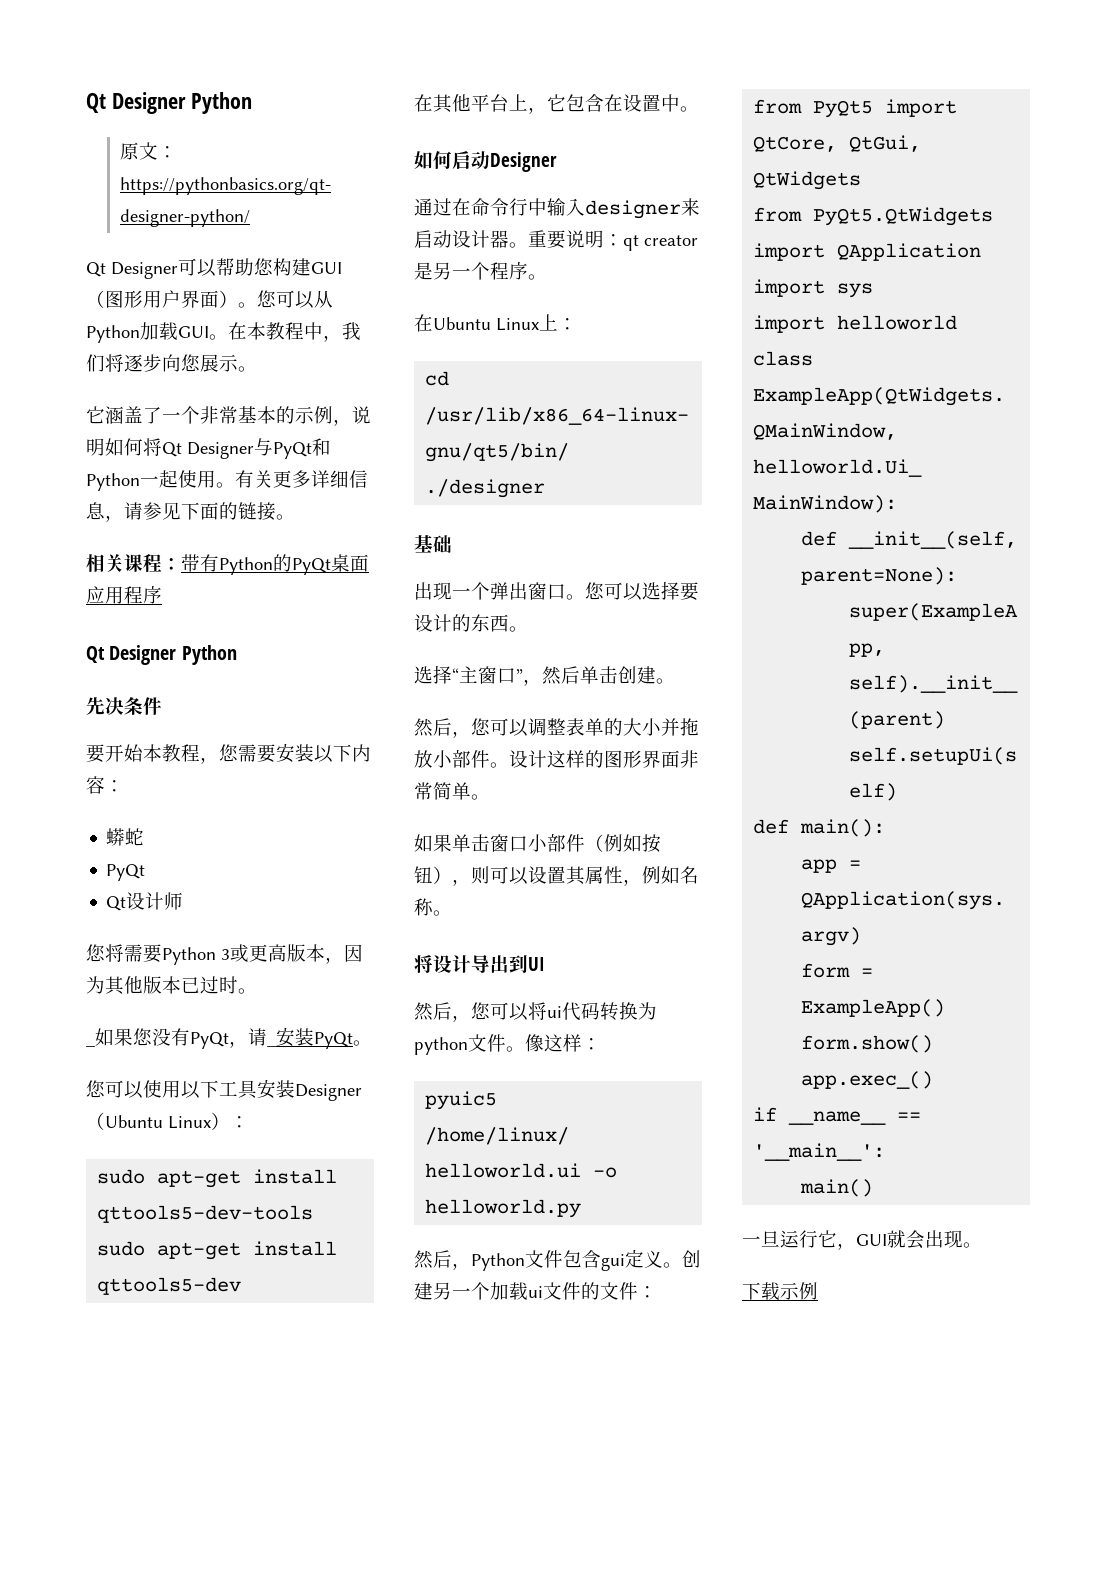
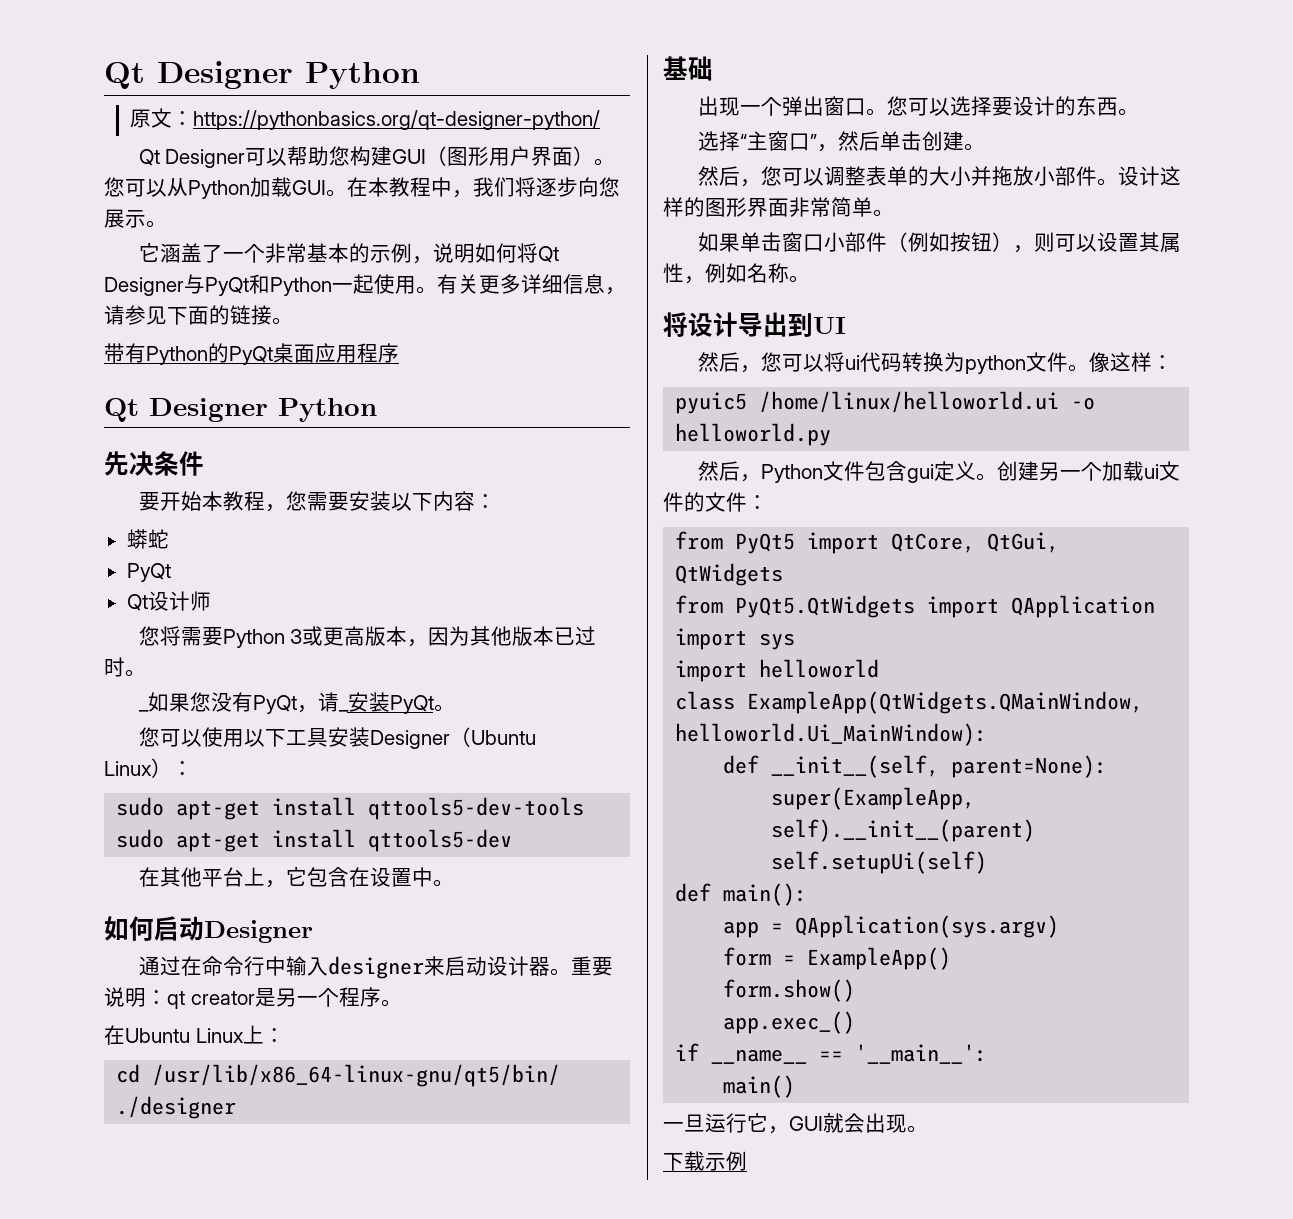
- 相关课程：带有Python的PyQt桌面应用程序
+ 带有Python的PyQt桌面应用程序

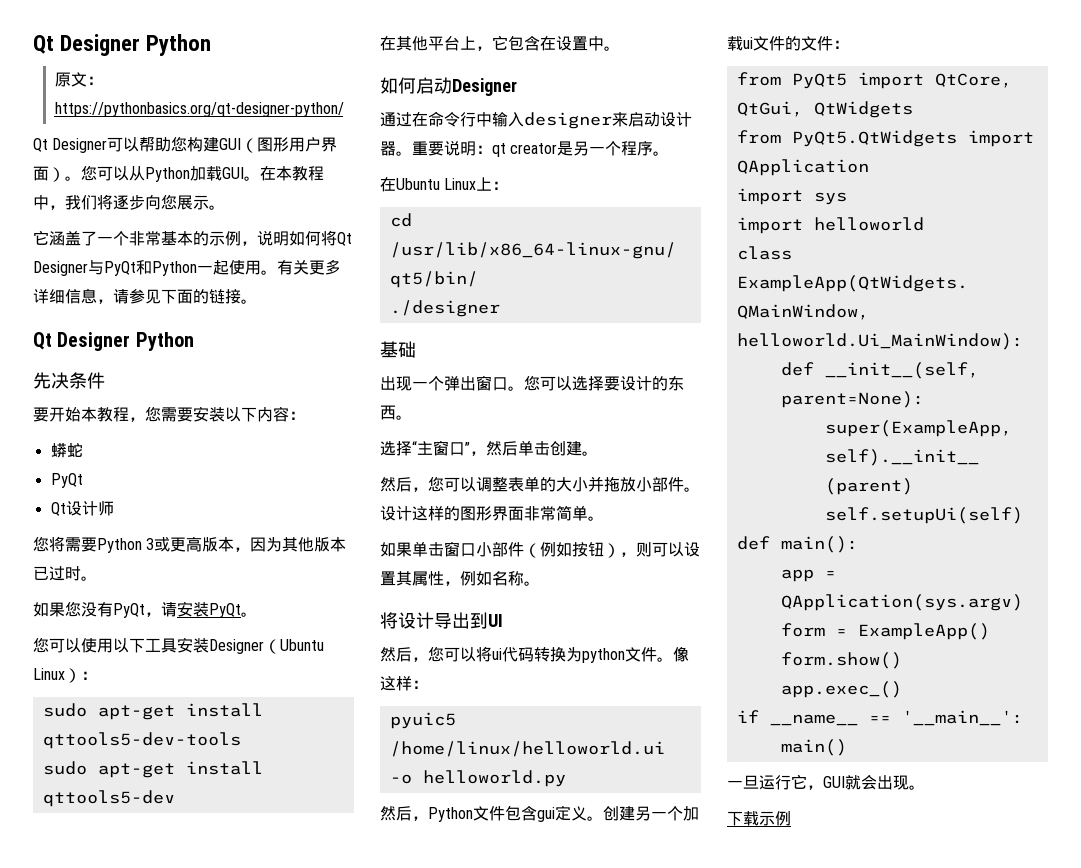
- 带有Python的PyQt桌面应用程序
- _如果您没有PyQt，请_安装PyQt。
+ 如果您没有PyQt，请安装PyQt。

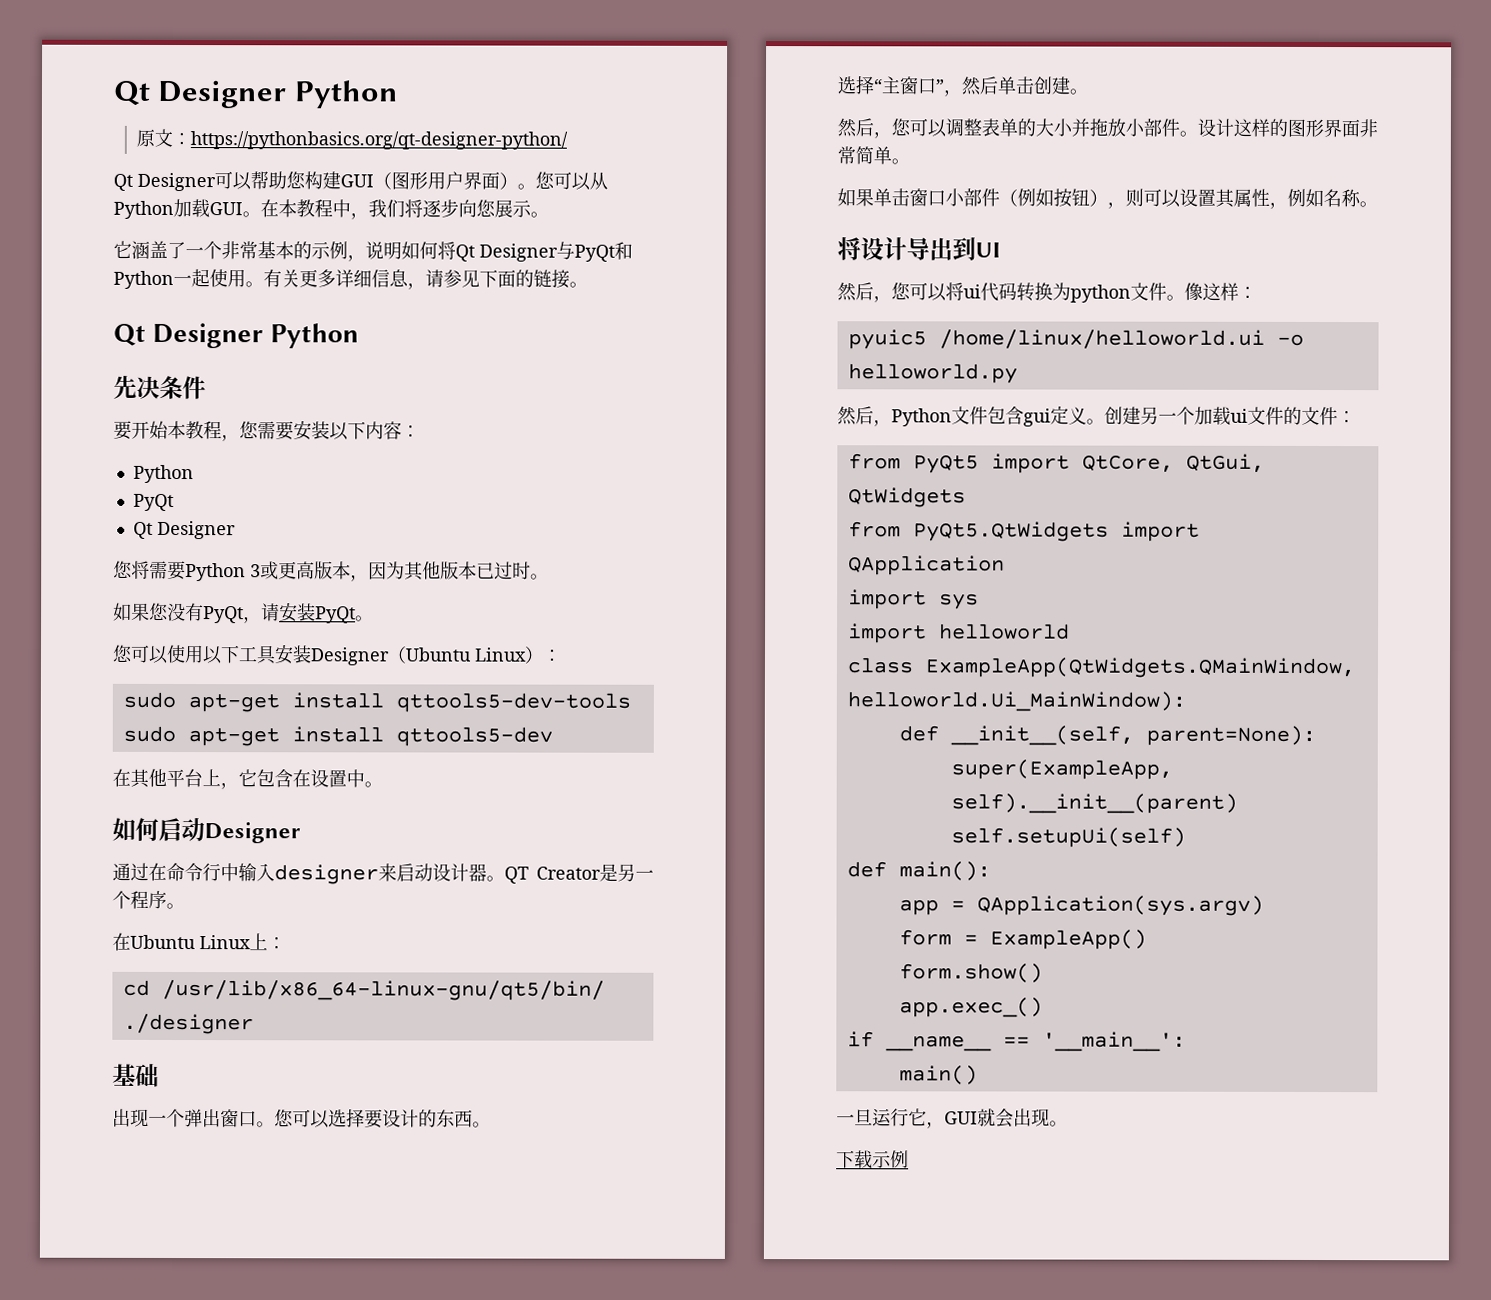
  要开始本教程，您需要安装以下内容：
- 蟒蛇
+ Python
  PyQt
- Qt设计师
+ Qt Designer
- 重要说明：qt creator是另一个程序。
+ QT Creator是另一个程序。

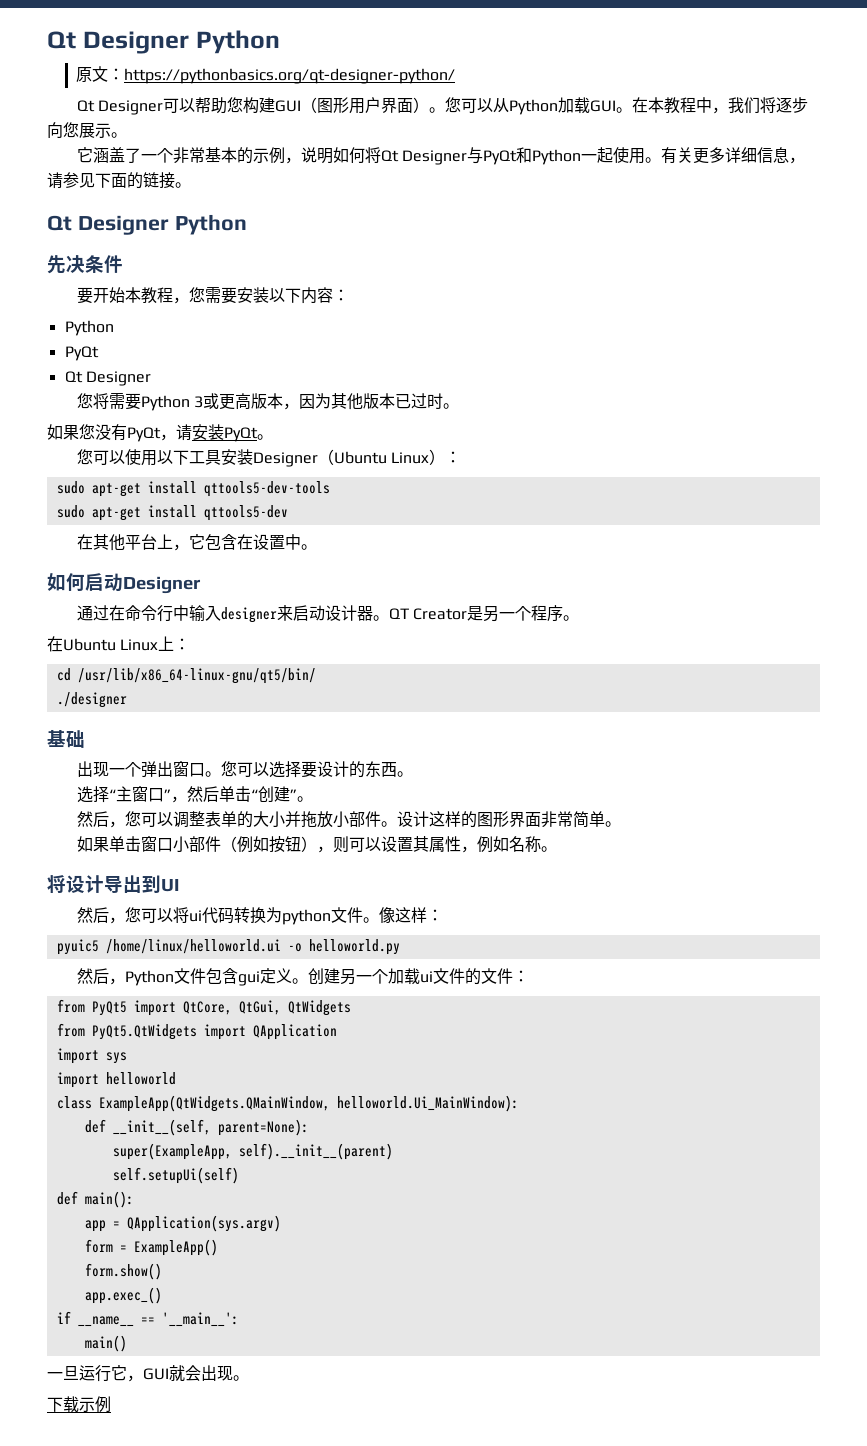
- 选择“主窗口”，然后单击创建。
+ 选择“主窗口”，然后单击“创建”。

